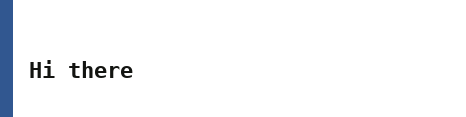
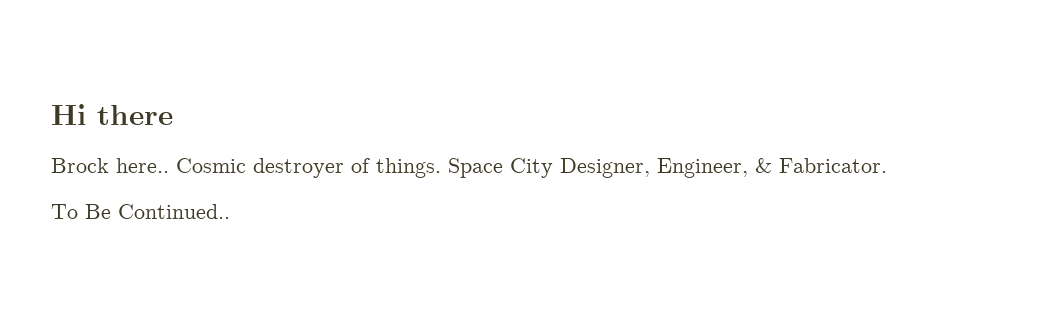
+ Brock here.. Cosmic destroyer of things. Space City Designer, Engineer, & Fabricator.
+ To Be Continued..

